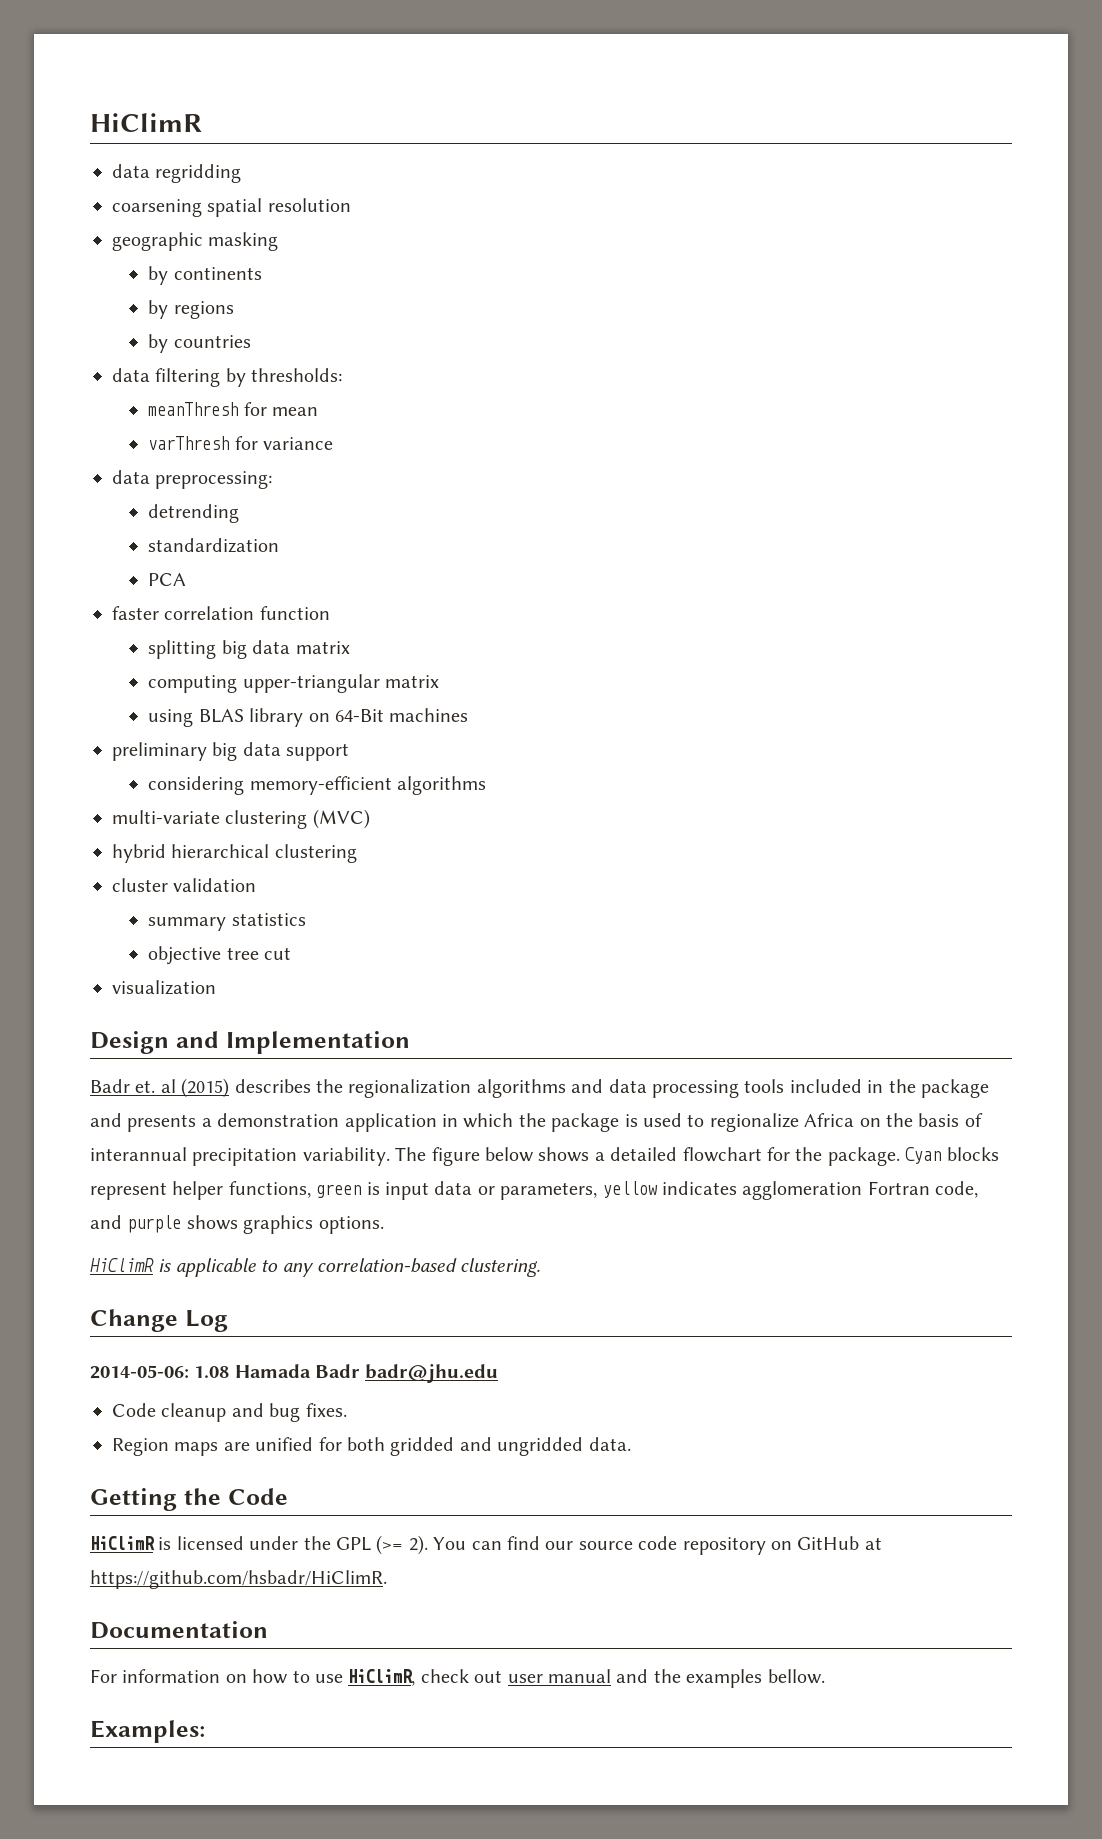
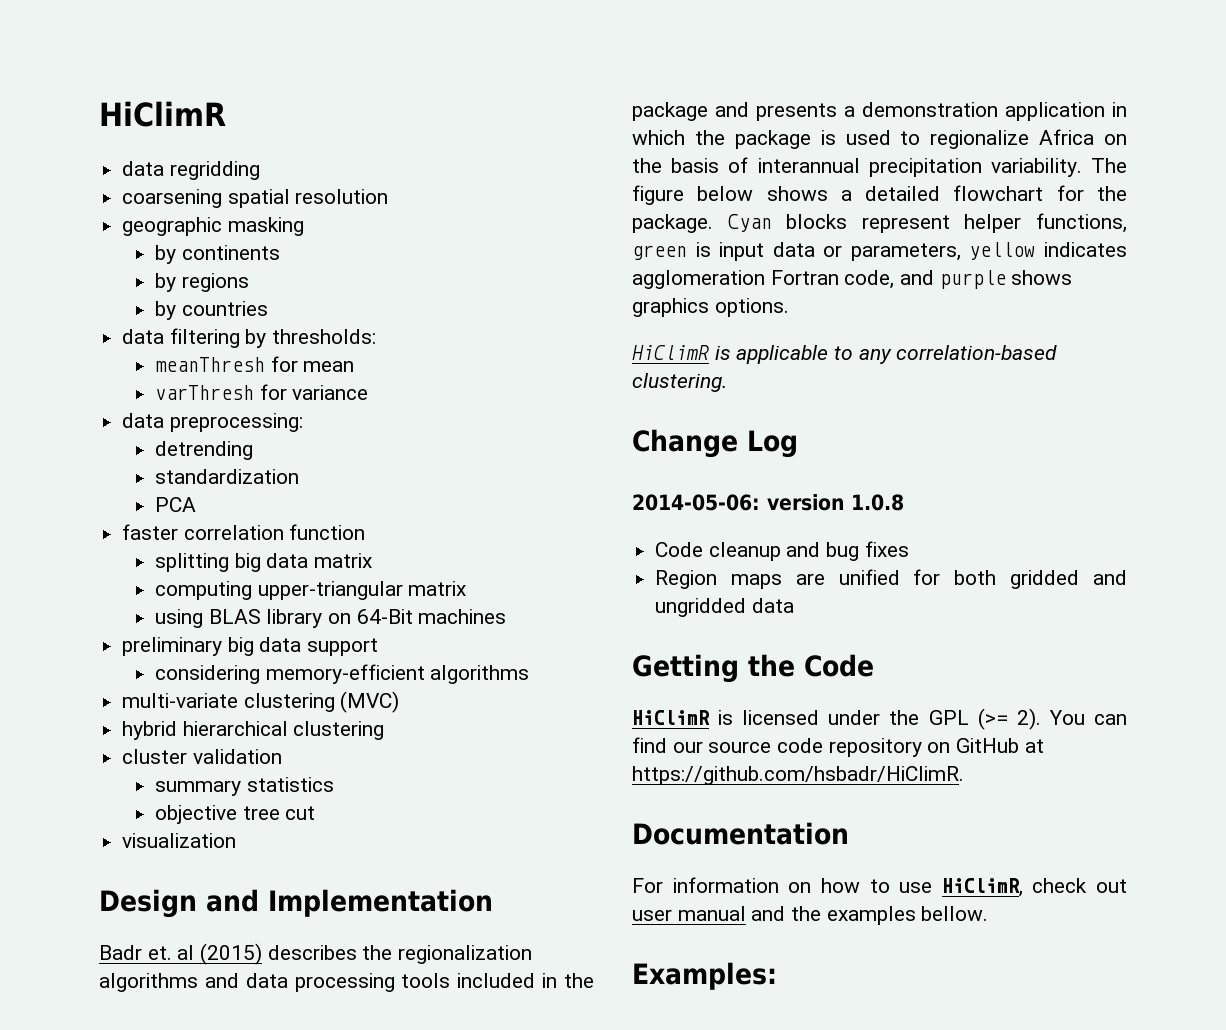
- 2014-05-06: 1.08 Hamada Badr badr@jhu.edu
+ 2014-05-06: version 1.0.8
- Code cleanup and bug fixes.
+ Code cleanup and bug fixes
- Region maps are unified for both gridded and ungridded data.
+ Region maps are unified for both gridded and ungridded data

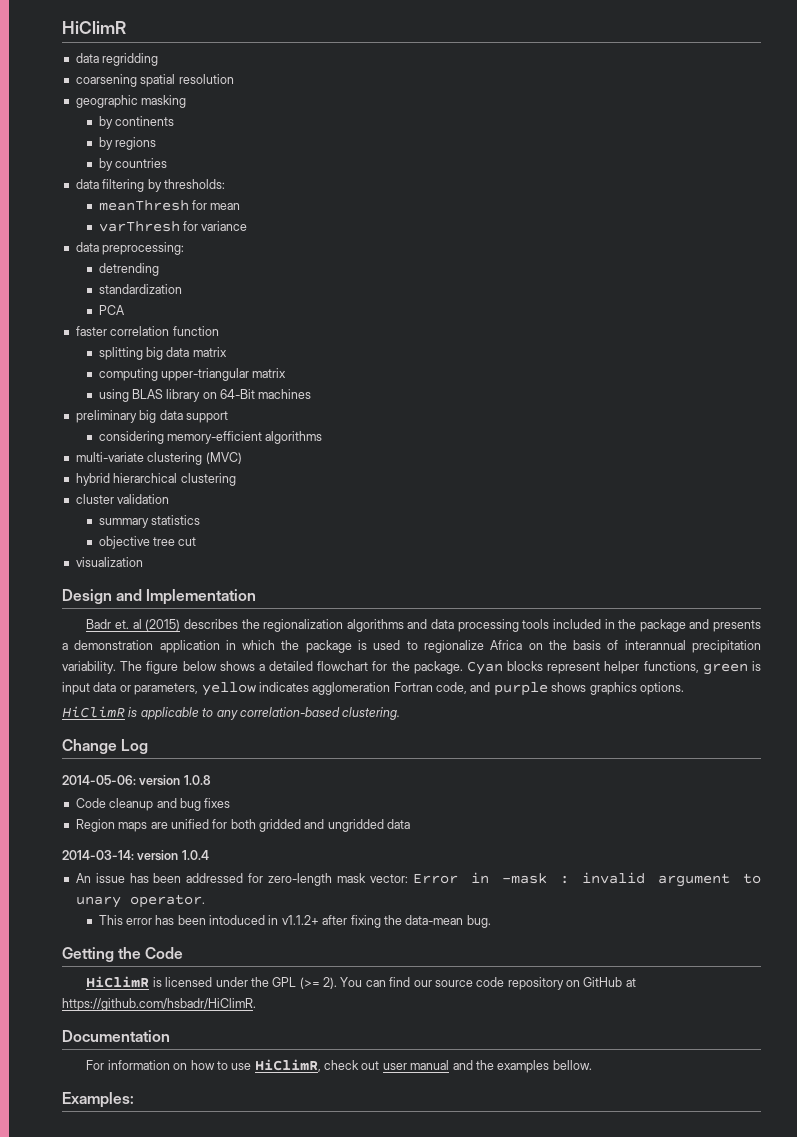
+ 2014-03-14: version 1.0.4
+ An issue has been addressed for zero-length mask vector: Error in -mask : invalid argument to unary operator.
+ This error has been intoduced in v1.1.2+ after fixing the data-mean bug.

